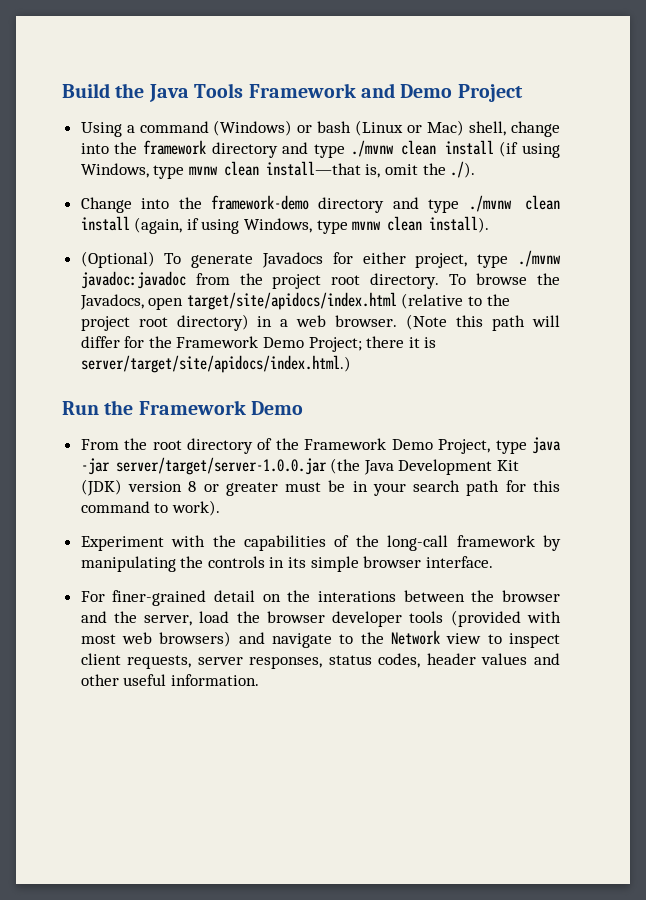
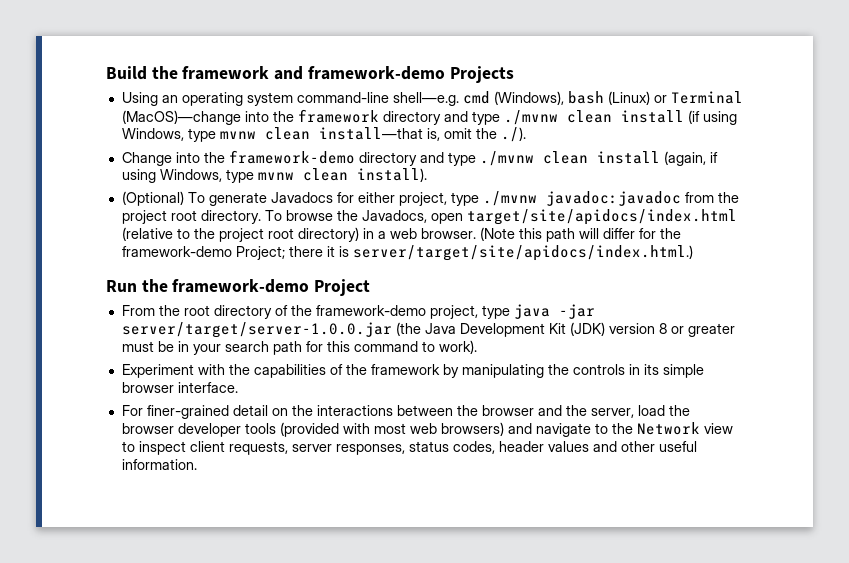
- Build the Java Tools Framework and Demo Project
- Using a command (Windows) or bash (Linux or Mac) shell, change into the framework directory and type ./mvnw clean install (if using Windows, type mvnw clean install—that is, omit the ./).
+ Build the framework and framework-demo Projects
+ Using an operating system command-line shell—e.g. cmd (Windows), bash (Linux) or Terminal (MacOS)—change into the framework directory and type ./mvnw clean install (if using Windows, type mvnw clean install—that is, omit the ./).
- (Note this path will differ for the Framework Demo Project; there it is server/target/site/apidocs/index.html.)
+ (Note this path will differ for the framework-demo Project; there it is server/target/site/apidocs/index.html.)
- Run the Framework Demo
+ Run the framework-demo Project
- From the root directory of the Framework Demo Project, type java -jar server/target/server-1.0.0.jar (the Java Development Kit (JDK) version 8 or greater must be in your search path for this command to work).
+ From the root directory of the framework-demo project, type java -jar server/target/server-1.0.0.jar (the Java Development Kit (JDK) version 8 or greater must be in your search path for this command to work).
- Experiment with the capabilities of the long-call framework by manipulating the controls in its simple browser interface.
+ Experiment with the capabilities of the framework by manipulating the controls in its simple browser interface.
- For finer-grained detail on the interations between the browser and the server, load the browser developer tools (provided with most web browsers) and navigate to the Network view to inspect client requests, server responses, status codes, header values and other useful information.
+ For finer-grained detail on the interactions between the browser and the server, load the browser developer tools (provided with most web browsers) and navigate to the Network view to inspect client requests, server responses, status codes, header values and other useful information.

